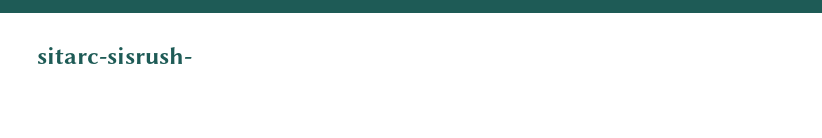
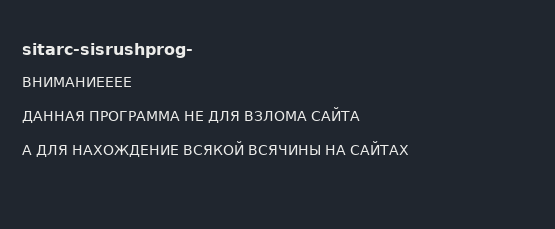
- sitarc-sisrush-
+ sitarc-sisrushprog-
+ ВНИМАНИЕЕЕЕ
+ ДАННАЯ ПРОГРАММА НЕ ДЛЯ ВЗЛОМА САЙТА
+ А ДЛЯ НАХОЖДЕНИЕ ВСЯКОЙ ВСЯЧИНЫ НА САЙТАХ

